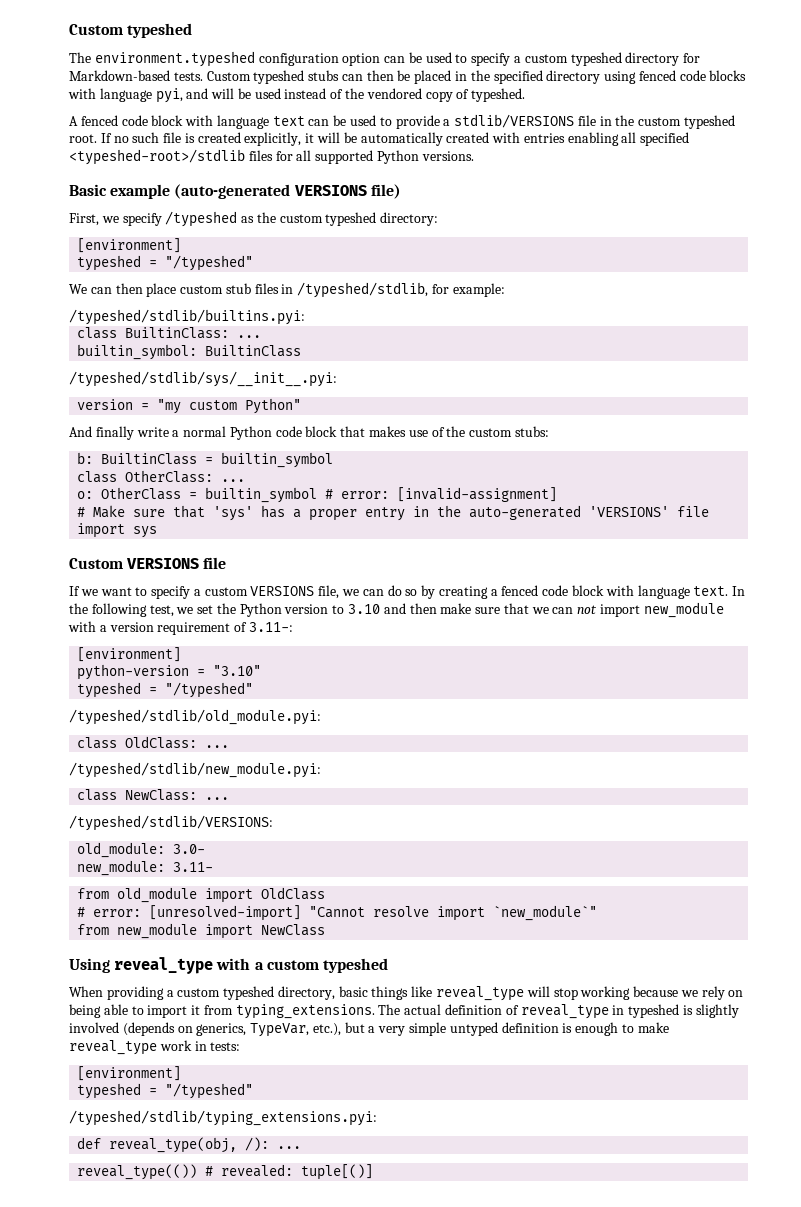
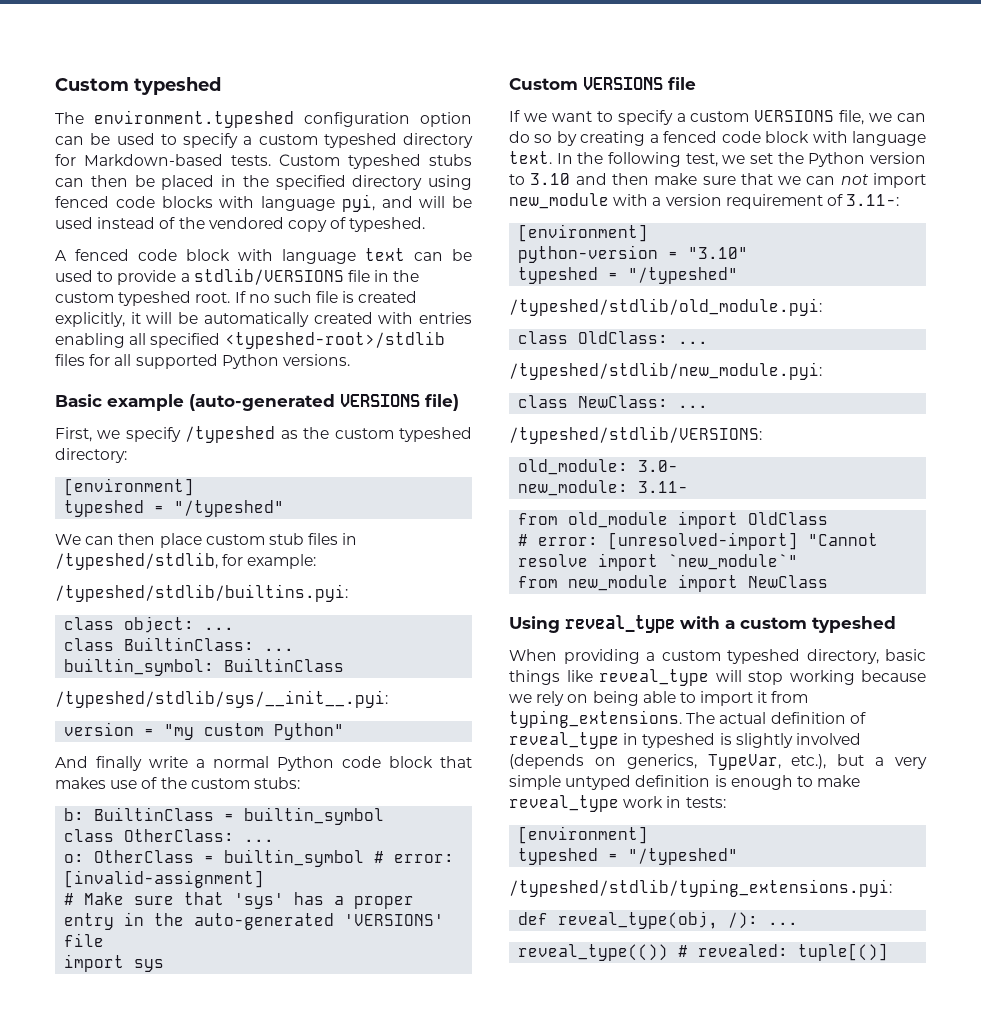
+ class object: ...

